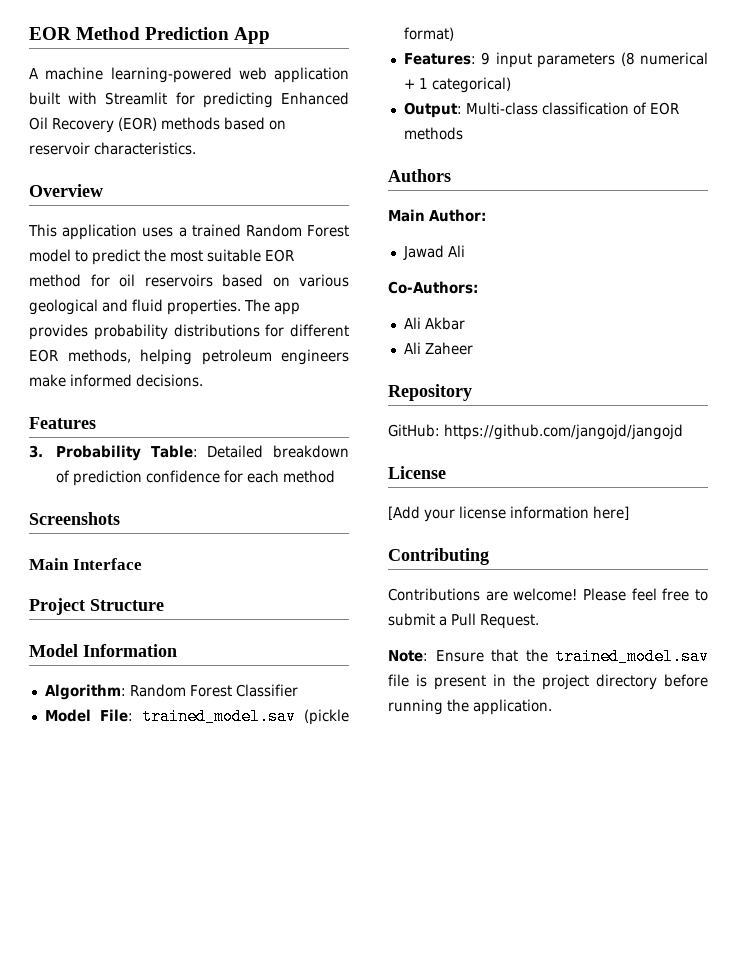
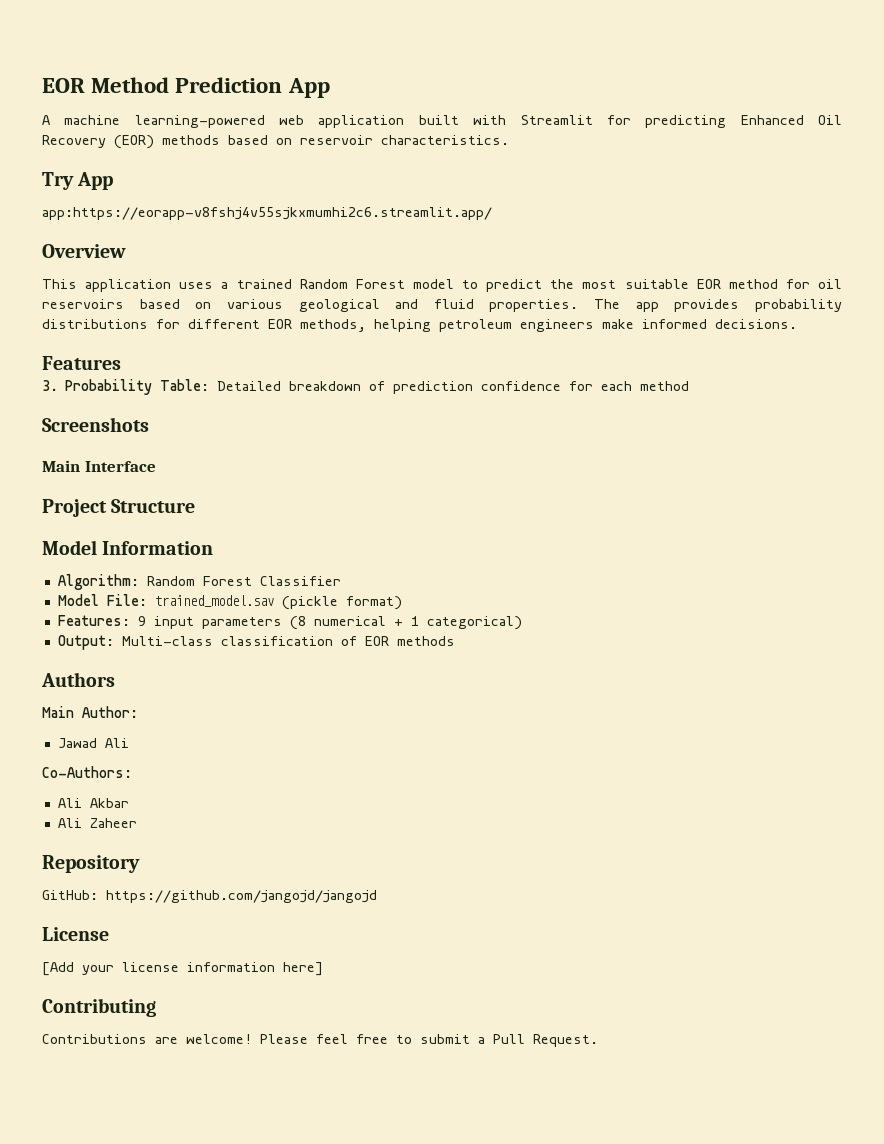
+ Try App
+ app:https://eorapp-v8fshj4v55sjkxmumhi2c6.streamlit.app/
- Note: Ensure that the trained_model.sav file is present in the project directory before running the application.

